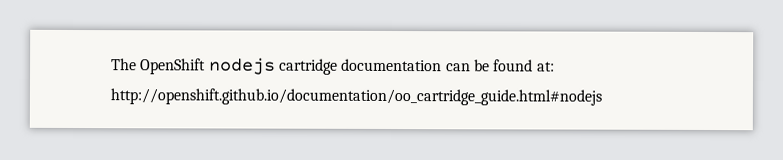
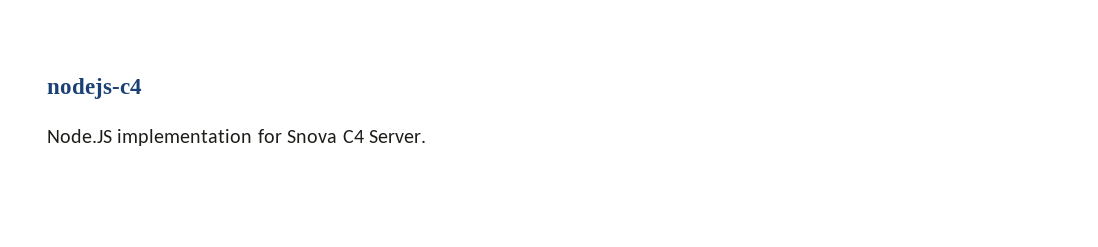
- The OpenShift nodejs cartridge documentation can be found at:
- http://openshift.github.io/documentation/oo_cartridge_guide.html#nodejs
+ nodejs-c4
+ Node.JS implementation for Snova C4 Server.

